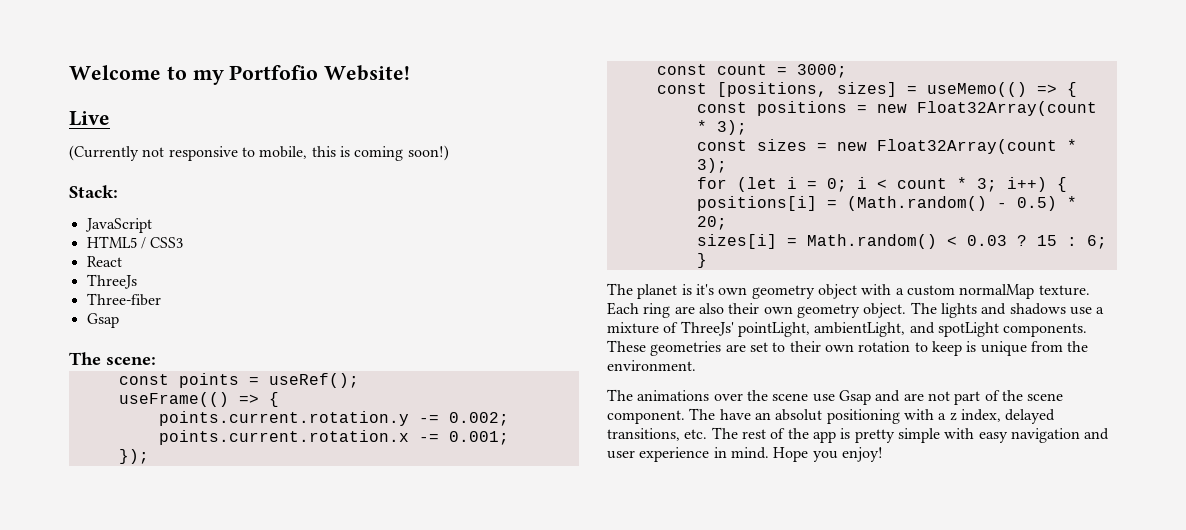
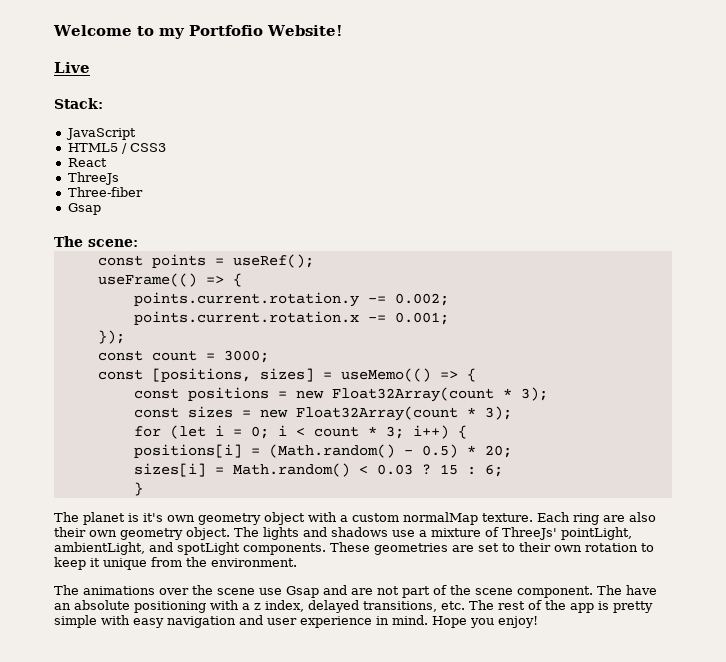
- (Currently not responsive to mobile, this is coming soon!)
- These geometries are set to their own rotation to keep is unique from the environment.
+ These geometries are set to their own rotation to keep it unique from the environment.
- The have an absolut positioning with a z index, delayed transitions, etc. The rest of the app is pretty simple with easy navigation and user experience in mind.
+ The have an absolute positioning with a z index, delayed transitions, etc. The rest of the app is pretty simple with easy navigation and user experience in mind.

